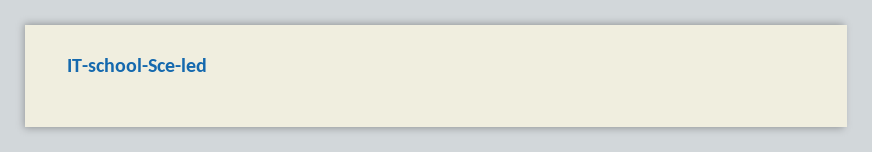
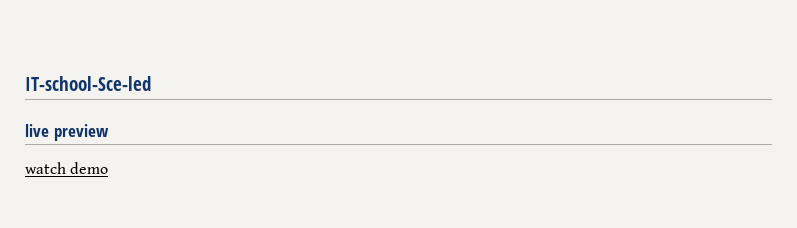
+ live preview
+ watch demo

